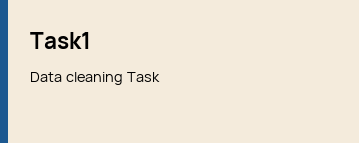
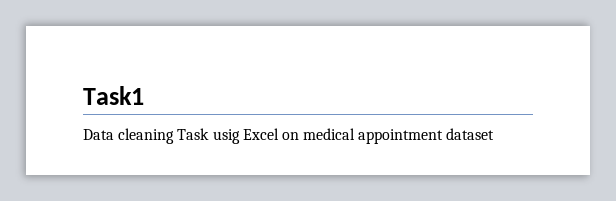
- Data cleaning Task
+ Data cleaning Task usig Excel on medical appointment dataset

